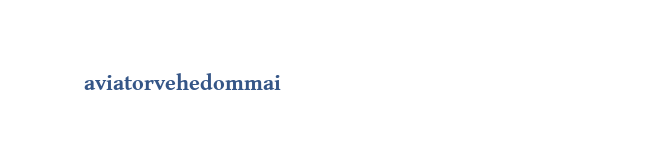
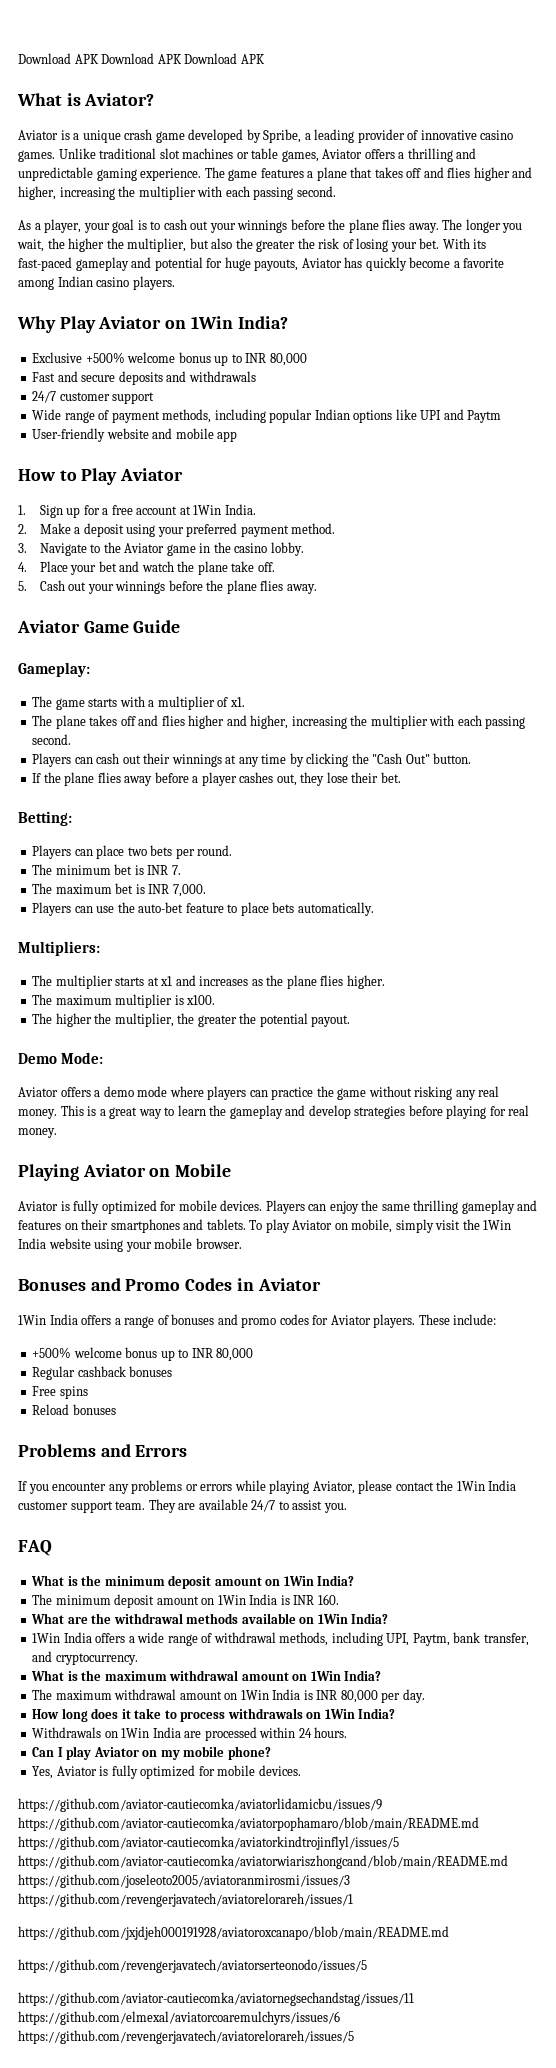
- aviatorvehedommai
+ Download APK Download APK Download APK
+ What is Aviator?
+ Aviator is a unique crash game developed by Spribe, a leading provider of innovative casino games. Unlike traditional slot machines or table games, Aviator offers a thrilling and unpredictable gaming experience. The game features a plane that takes off and flies higher and higher, increasing the multiplier with each passing second.
+ As a player, your goal is to cash out your winnings before the plane flies away. The longer you wait, the higher the multiplier, but also the greater the risk of losing your bet. With its fast-paced gameplay and potential for huge payouts, Aviator has quickly become a favorite among Indian casino players.
+ Why Play Aviator on 1Win India?
+ Exclusive +500% welcome bonus up to INR 80,000
+ Fast and secure deposits and withdrawals
+ 24/7 customer support
+ Wide range of payment methods, including popular Indian options like UPI and Paytm
+ User-friendly website and mobile app
+ How to Play Aviator
+ 1. Sign up for a free account at 1Win India.
+ 2. Make a deposit using your preferred payment method.
+ 3. Navigate to the Aviator game in the casino lobby.
+ 4. Place your bet and watch the plane take off.
+ 5. Cash out your winnings before the plane flies away.
+ Aviator Game Guide
+ Gameplay:
+ The game starts with a multiplier of x1.
+ The plane takes off and flies higher and higher, increasing the multiplier with each passing second.
+ Players can cash out their winnings at any time by clicking the "Cash Out" button.
+ If the plane flies away before a player cashes out, they lose their bet.
+ Betting:
+ Players can place two bets per round.
+ The minimum bet is INR 7.
+ The maximum bet is INR 7,000.
+ Players can use the auto-bet feature to place bets automatically.
+ Multipliers:
+ The multiplier starts at x1 and increases as the plane flies higher.
+ The maximum multiplier is x100.
+ The higher the multiplier, the greater the potential payout.
+ Demo Mode:
+ Aviator offers a demo mode where players can practice the game without risking any real money. This is a great way to learn the gameplay and develop strategies before playing for real money.
+ Playing Aviator on Mobile
+ Aviator is fully optimized for mobile devices. Players can enjoy the same thrilling gameplay and features on their smartphones and tablets. To play Aviator on mobile, simply visit the 1Win India website using your mobile browser.
+ Bonuses and Promo Codes in Aviator
+ 1Win India offers a range of bonuses and promo codes for Aviator players. These include:
+ +500% welcome bonus up to INR 80,000
+ Regular cashback bonuses
+ Free spins
+ Reload bonuses
+ Problems and Errors
+ If you encounter any problems or errors while playing Aviator, please contact the 1Win India customer support team. They are available 24/7 to assist you.
+ FAQ
+ What is the minimum deposit amount on 1Win India?
+ The minimum deposit amount on 1Win India is INR 160.
+ What are the withdrawal methods available on 1Win India?
+ 1Win India offers a wide range of withdrawal methods, including UPI, Paytm, bank transfer, and cryptocurrency.
+ What is the maximum withdrawal amount on 1Win India?
+ The maximum withdrawal amount on 1Win India is INR 80,000 per day.
+ How long does it take to process withdrawals on 1Win India?
+ Withdrawals on 1Win India are processed within 24 hours.
+ Can I play Aviator on my mobile phone?
+ Yes, Aviator is fully optimized for mobile devices.
+ https://github.com/aviator-cautiecomka/aviatorlidamicbu/issues/9 https://github.com/aviator-cautiecomka/aviatorpophamaro/blob/main/README.md https://github.com/aviator-cautiecomka/aviatorkindtrojinflyl/issues/5 https://github.com/aviator-cautiecomka/aviatorwiariszhongcand/blob/main/README.md https://github.com/joseleoto2005/aviatoranmirosmi/issues/3 https://github.com/revengerjavatech/aviatorelorareh/issues/1
+ https://github.com/jxjdjeh000191928/aviatoroxcanapo/blob/main/README.md
+ https://github.com/revengerjavatech/aviatorserteonodo/issues/5
+ https://github.com/aviator-cautiecomka/aviatornegsechandstag/issues/11 https://github.com/elmexal/aviatorcoaremulchyrs/issues/6 https://github.com/revengerjavatech/aviatorelorareh/issues/5

